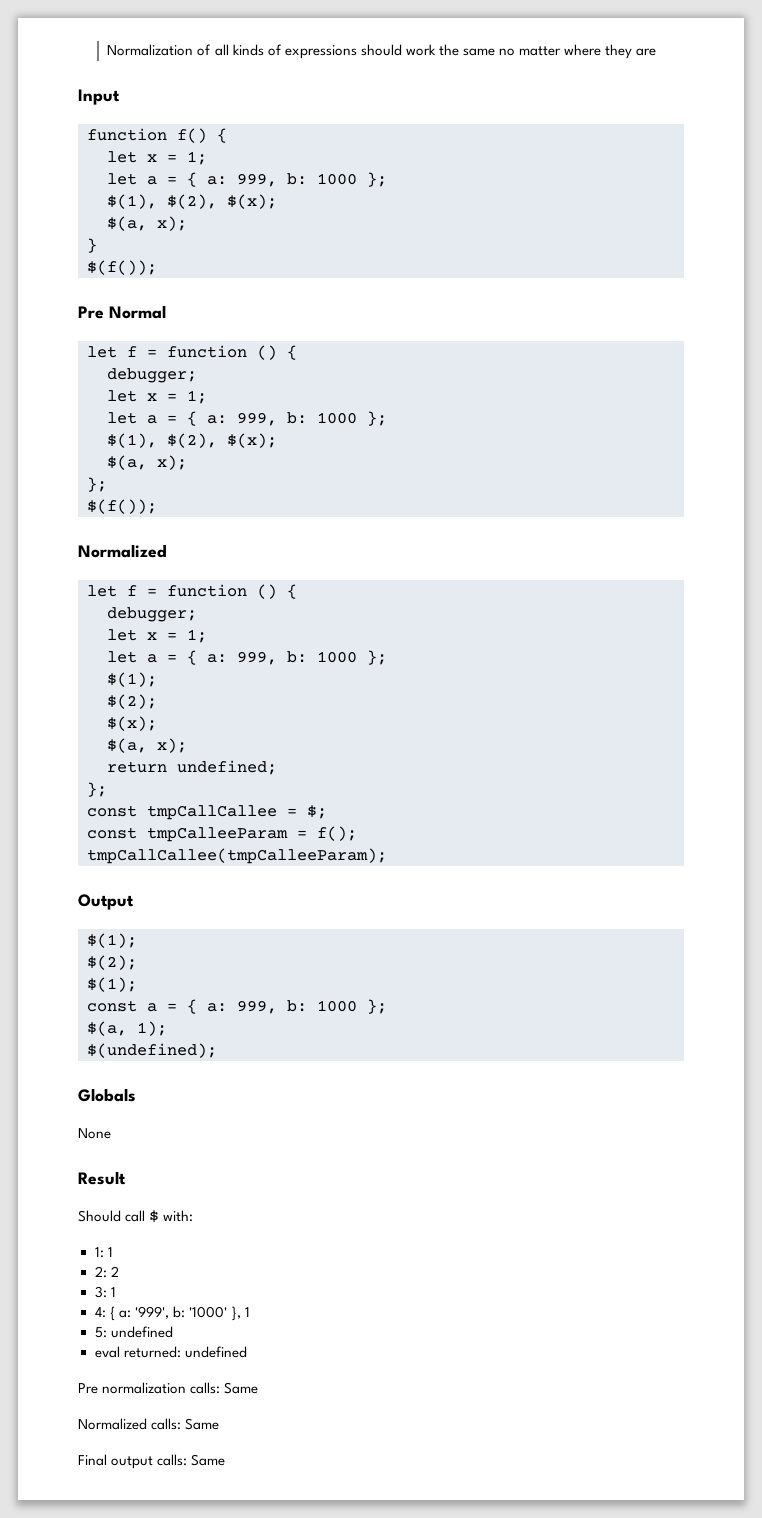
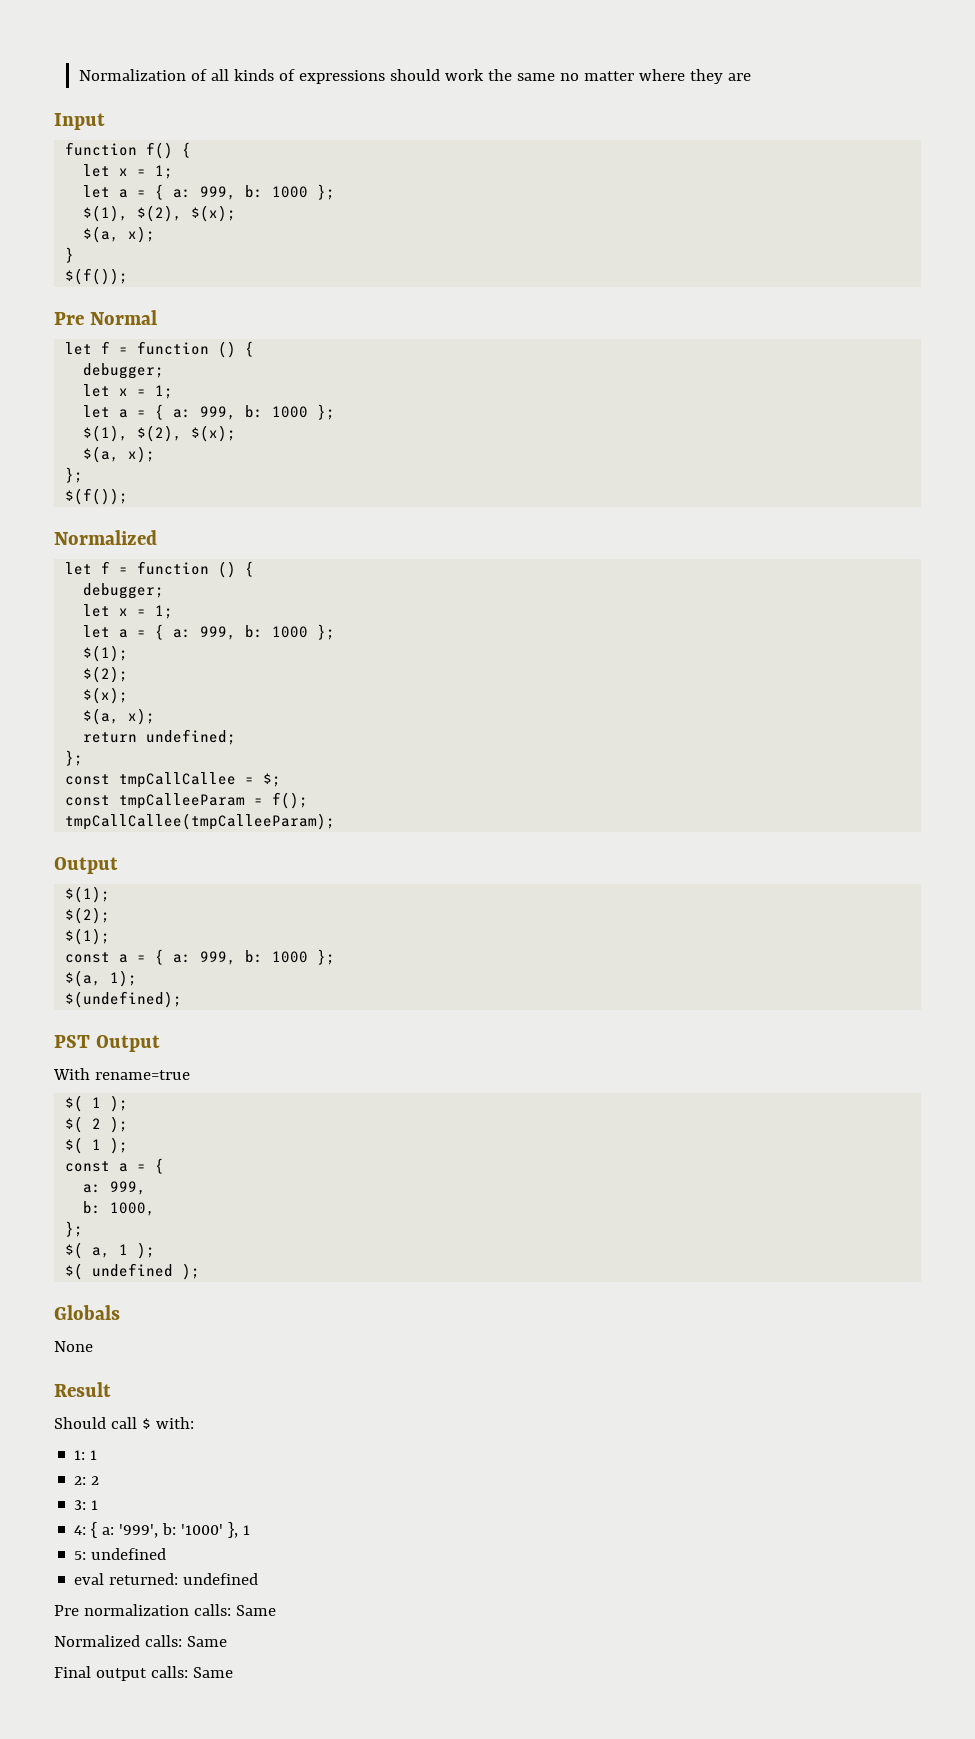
+ PST Output
+ With rename=true
+ $( 1 );
+ $( 2 );
+ $( 1 );
+ const a = {
+ a: 999,
+ b: 1000,
+ };
+ $( a, 1 );
+ $( undefined );

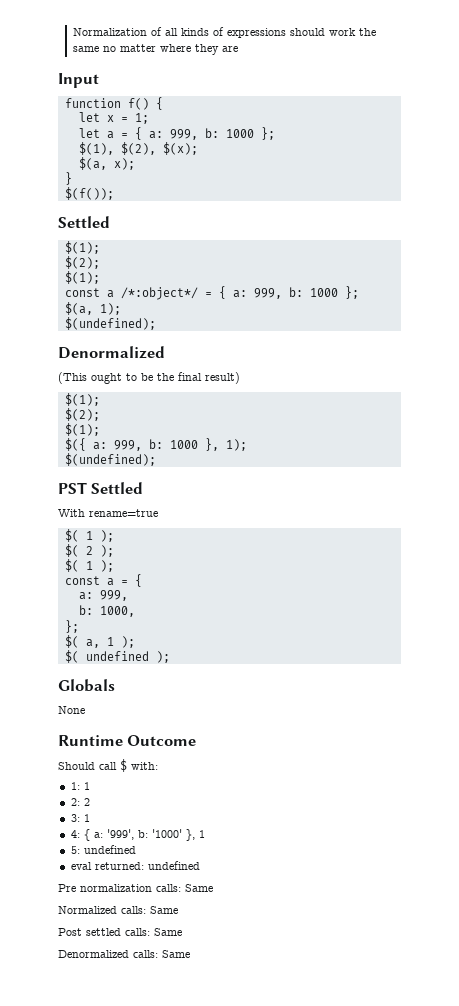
  }
  $(f());
- Pre Normal
- let f = function () {
- debugger;
- let x = 1;
- let a = { a: 999, b: 1000 };
- $(1), $(2), $(x);
- $(a, x);
- };
- $(f());
- Normalized
- let f = function () {
- debugger;
- let x = 1;
- let a = { a: 999, b: 1000 };
- $(1);
- $(2);
- $(x);
- $(a, x);
- return undefined;
- };
- const tmpCallCallee = $;
- const tmpCalleeParam = f();
- tmpCallCallee(tmpCalleeParam);
- Output
+ Settled
- const a = { a: 999, b: 1000 };
+ const a /*:object*/ = { a: 999, b: 1000 };
  $(a, 1);
+ $(undefined);
+ Denormalized
+ (This ought to be the final result)
+ $(1);
+ $(2);
+ $(1);
+ $({ a: 999, b: 1000 }, 1);
- PST Output
+ PST Settled
- Result
+ Runtime Outcome
- Final output calls: Same
+ Post settled calls: Same
+ Denormalized calls: Same

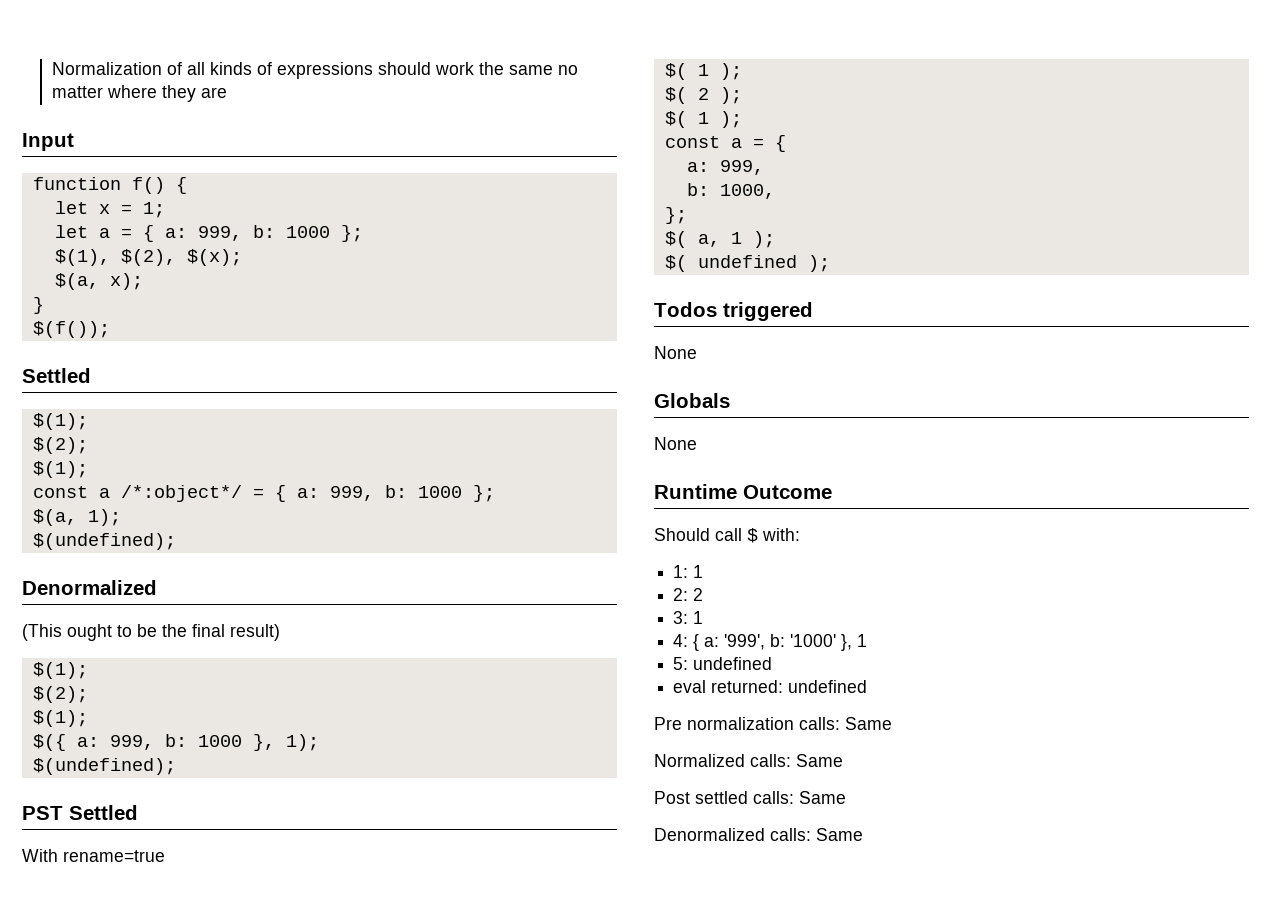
+ Todos triggered
+ None

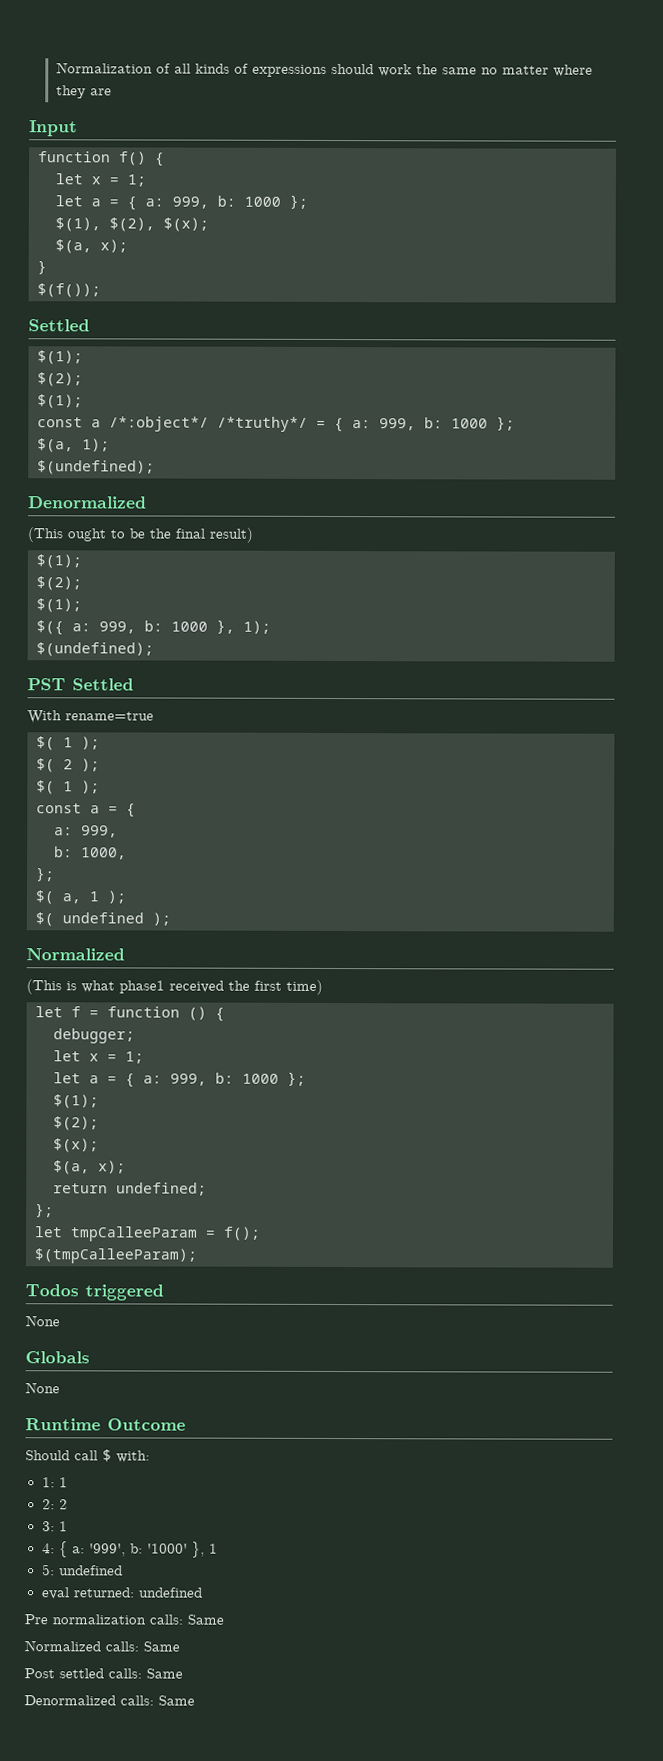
- const a /*:object*/ = { a: 999, b: 1000 };
+ const a /*:object*/ /*truthy*/ = { a: 999, b: 1000 };
  $( undefined );
+ Normalized
+ (This is what phase1 received the first time)
+ let f = function () {
+ debugger;
+ let x = 1;
+ let a = { a: 999, b: 1000 };
+ $(1);
+ $(2);
+ $(x);
+ $(a, x);
+ return undefined;
+ };
+ let tmpCalleeParam = f();
+ $(tmpCalleeParam);

